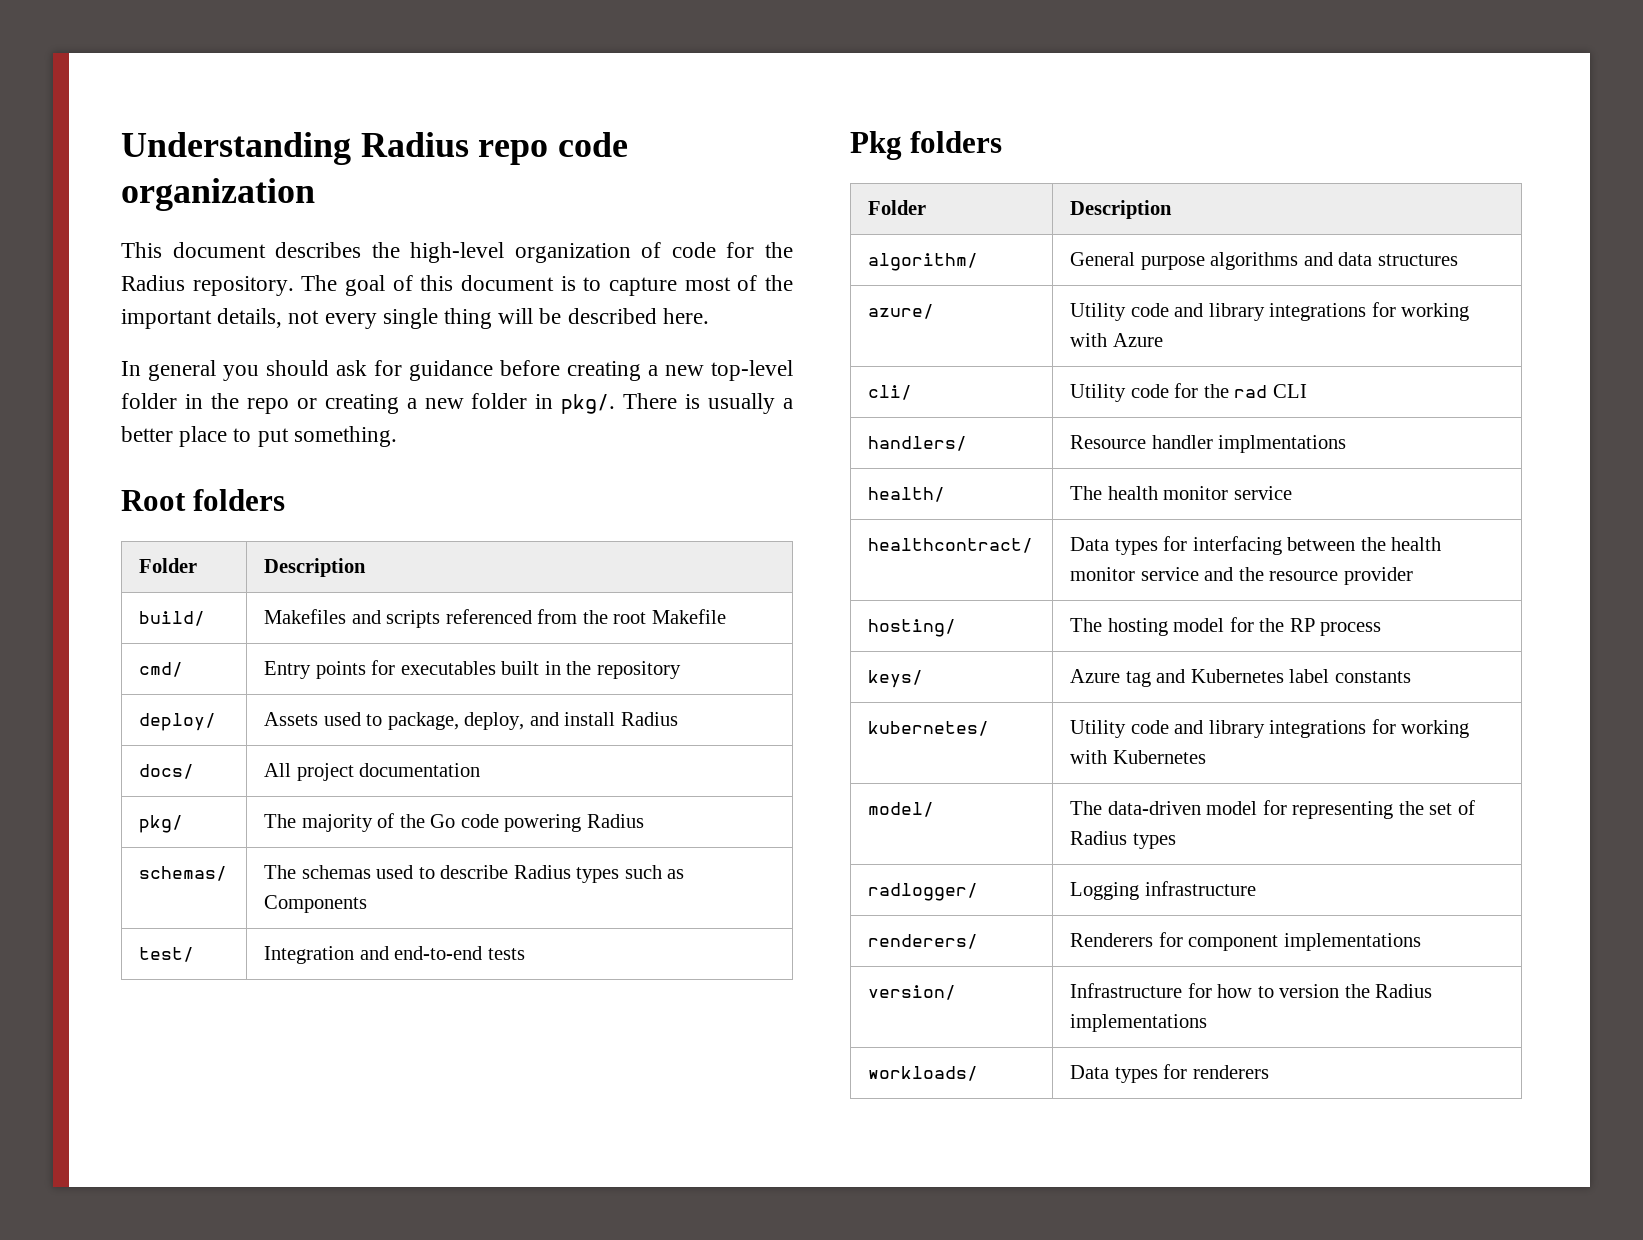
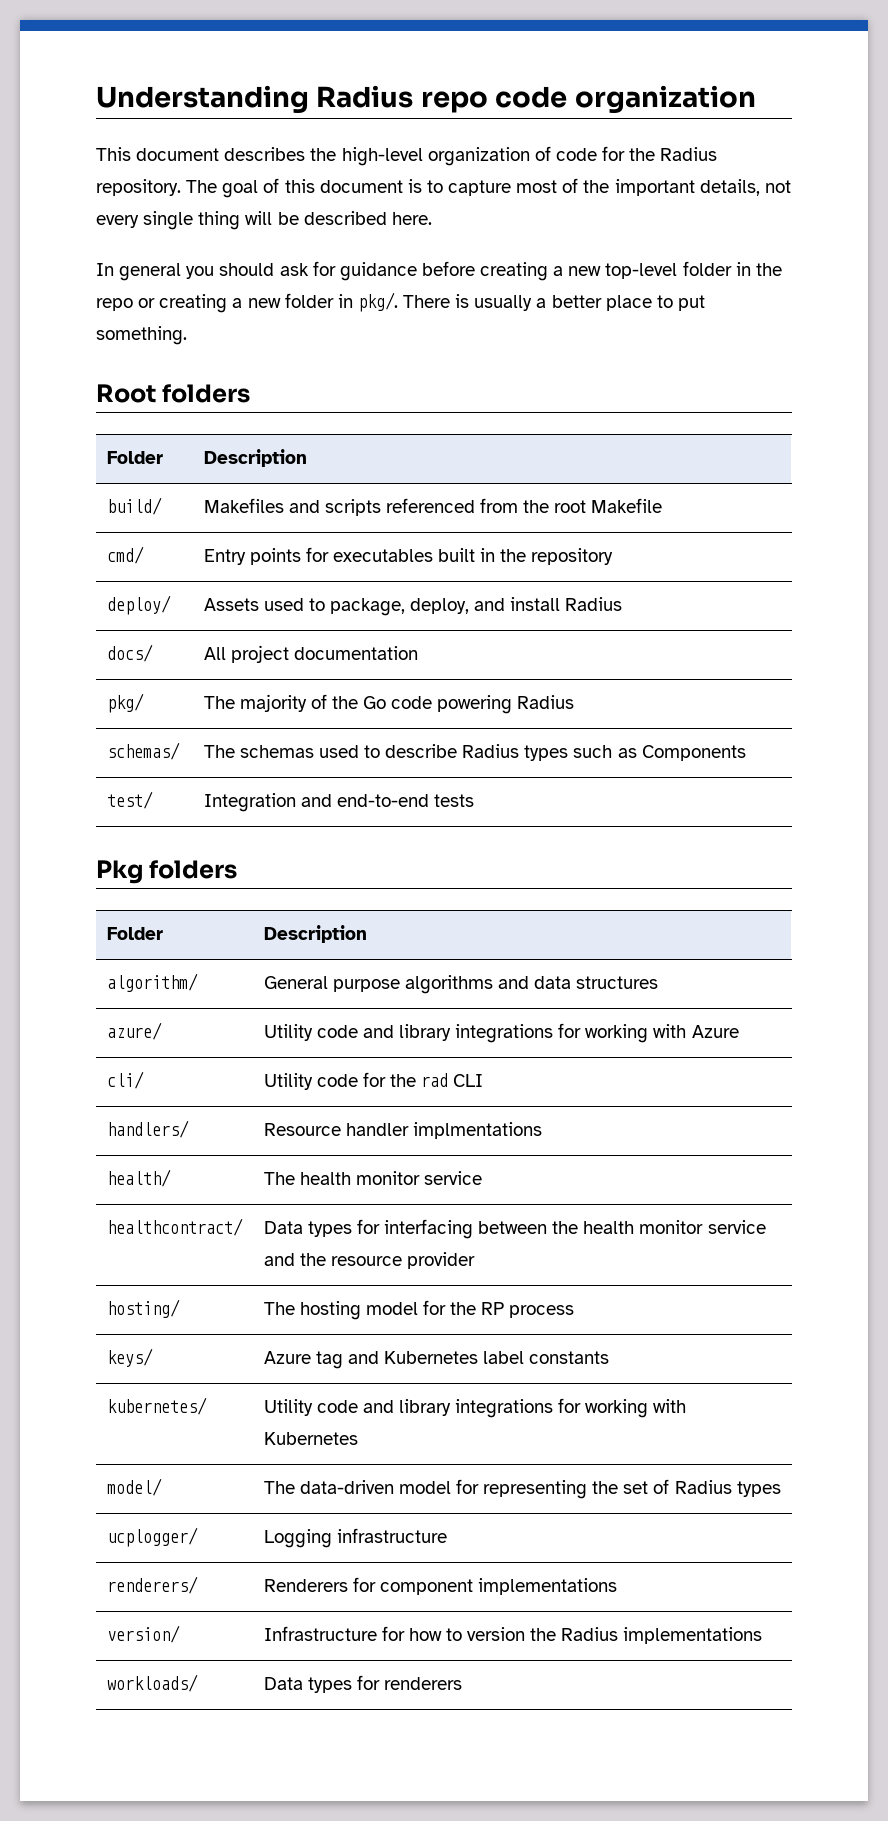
- radlogger/ | Logging infrastructure
+ ucplogger/ | Logging infrastructure

